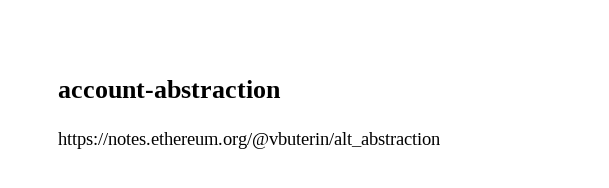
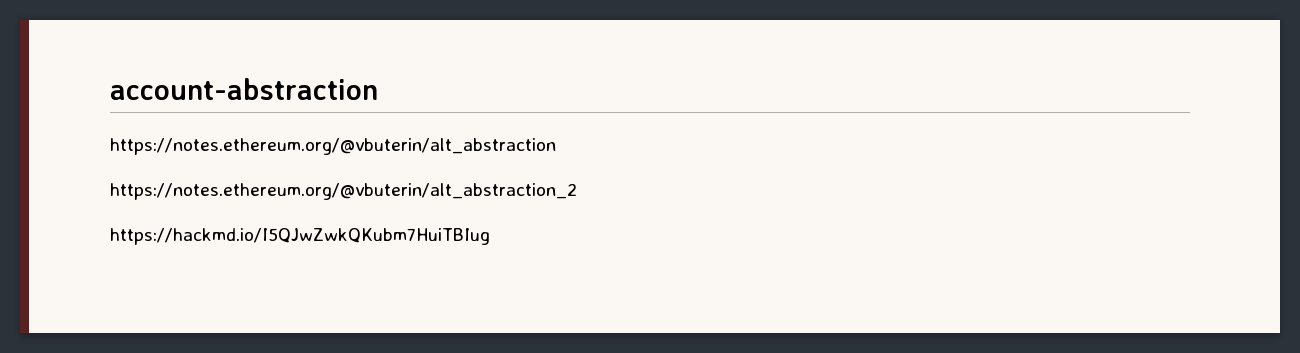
+ https://notes.ethereum.org/@vbuterin/alt_abstraction_2
+ https://hackmd.io/I5QJwZwkQKubm7HuiTBIug

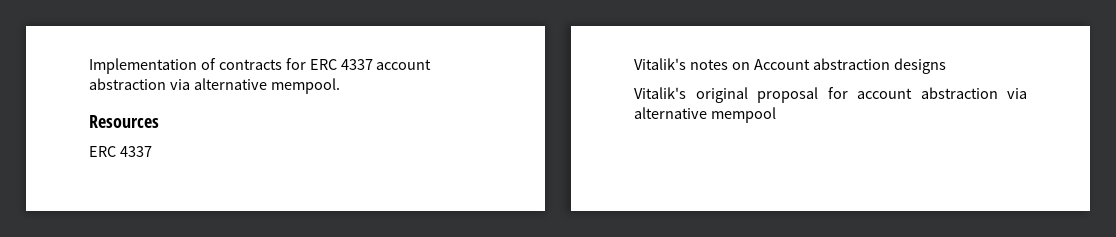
- account-abstraction
- https://notes.ethereum.org/@vbuterin/alt_abstraction
- https://notes.ethereum.org/@vbuterin/alt_abstraction_2
- https://hackmd.io/I5QJwZwkQKubm7HuiTBIug
+ Implementation of contracts for ERC 4337 account abstraction via alternative mempool.
+ Resources
+ ERC 4337
+ Vitalik's notes on Account abstraction designs
+ Vitalik's original proposal for account abstraction via alternative mempool

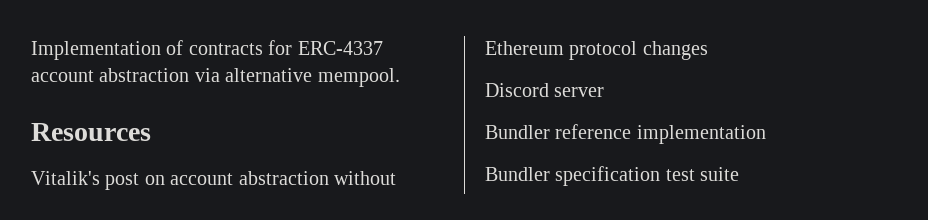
- Implementation of contracts for ERC 4337 account abstraction via alternative mempool.
+ Implementation of contracts for ERC-4337 account abstraction via alternative mempool.
  Resources
- ERC 4337
- Vitalik's notes on Account abstraction designs
- Vitalik's original proposal for account abstraction via alternative mempool
+ Vitalik's post on account abstraction without Ethereum protocol changes
+ Discord server
+ Bundler reference implementation
+ Bundler specification test suite

